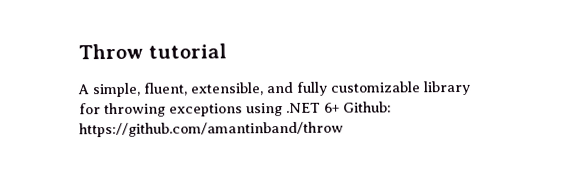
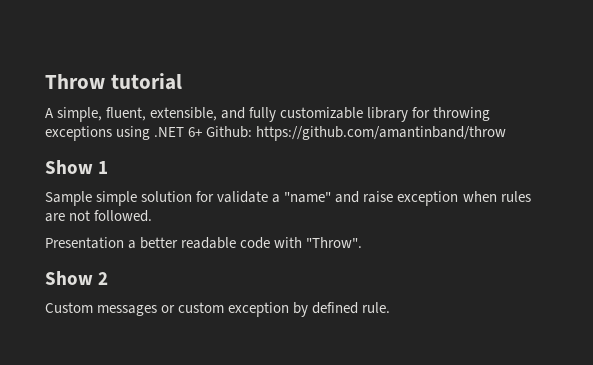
+ Show 1
+ Sample simple solution for validate a "name" and raise exception when rules are not followed.
+ Presentation a better readable code with "Throw".
+ Show 2
+ Custom messages or custom exception by defined rule.

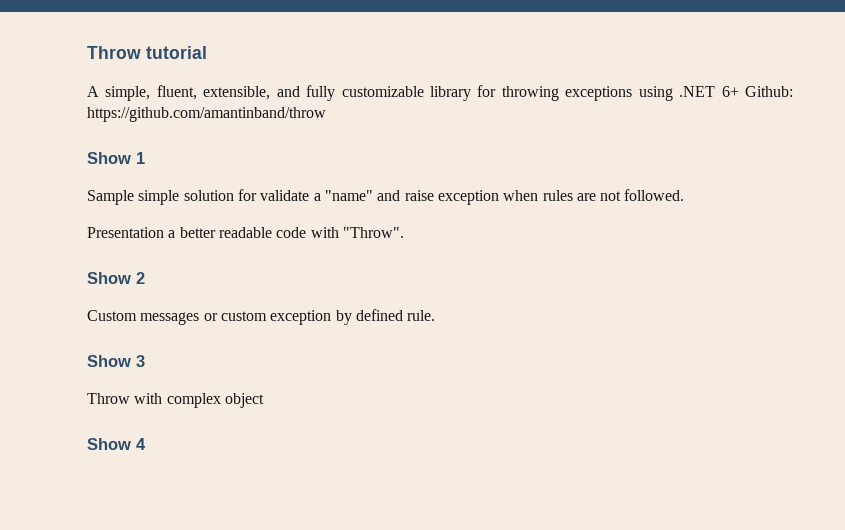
+ Show 3
+ Throw with complex object
+ Show 4

